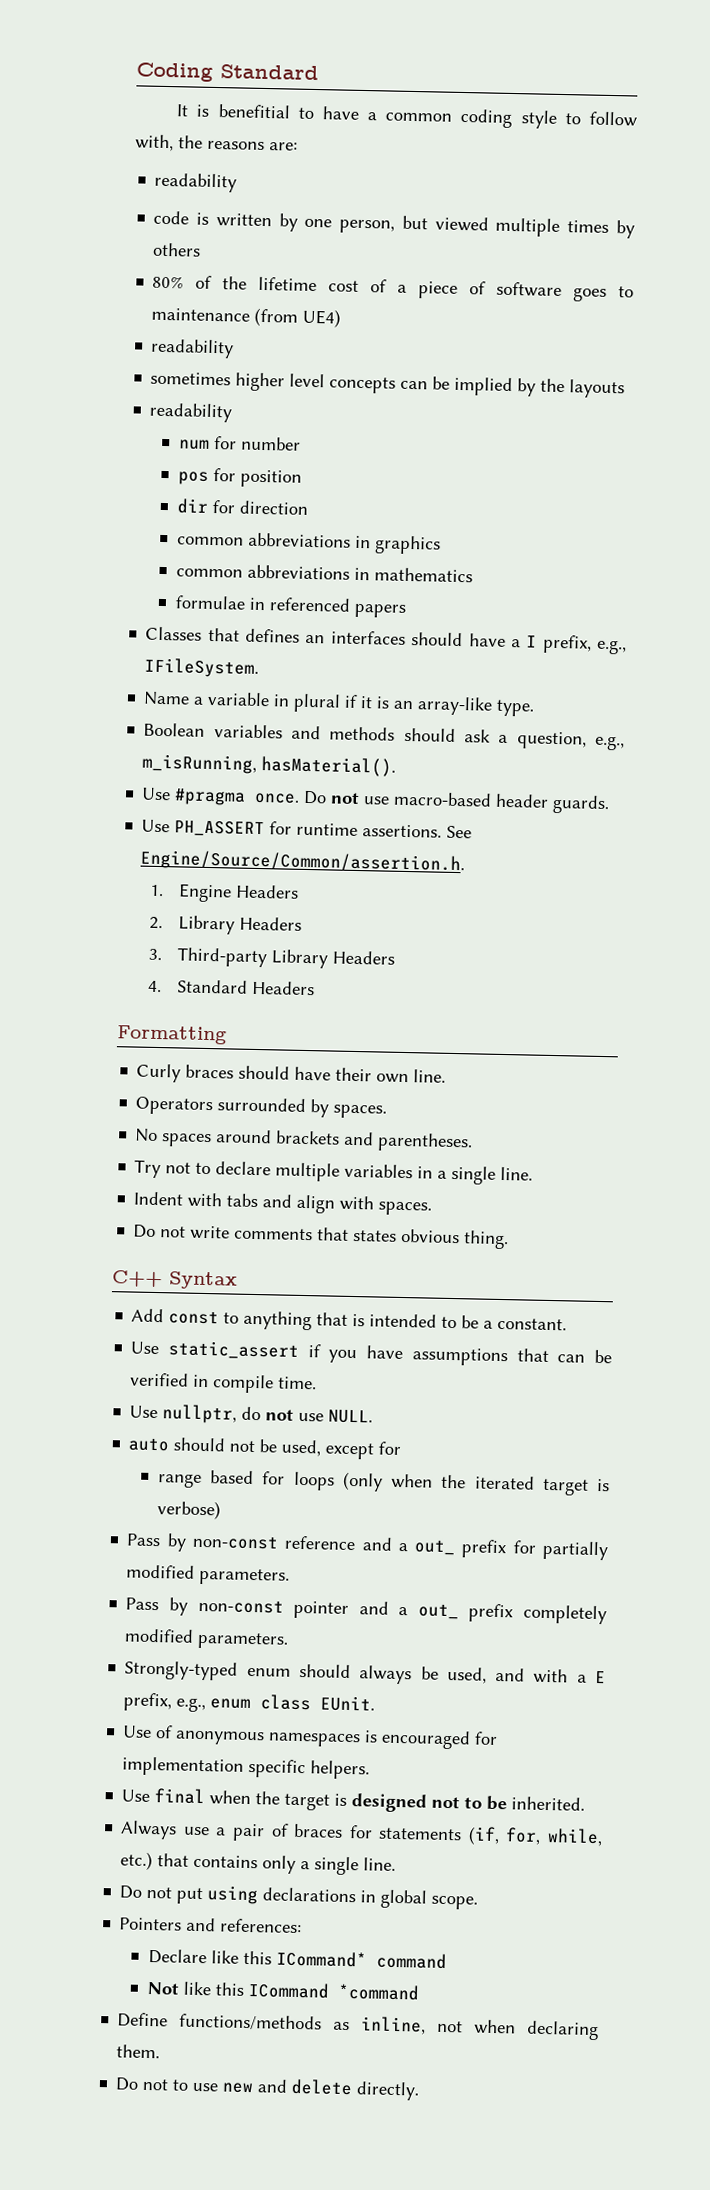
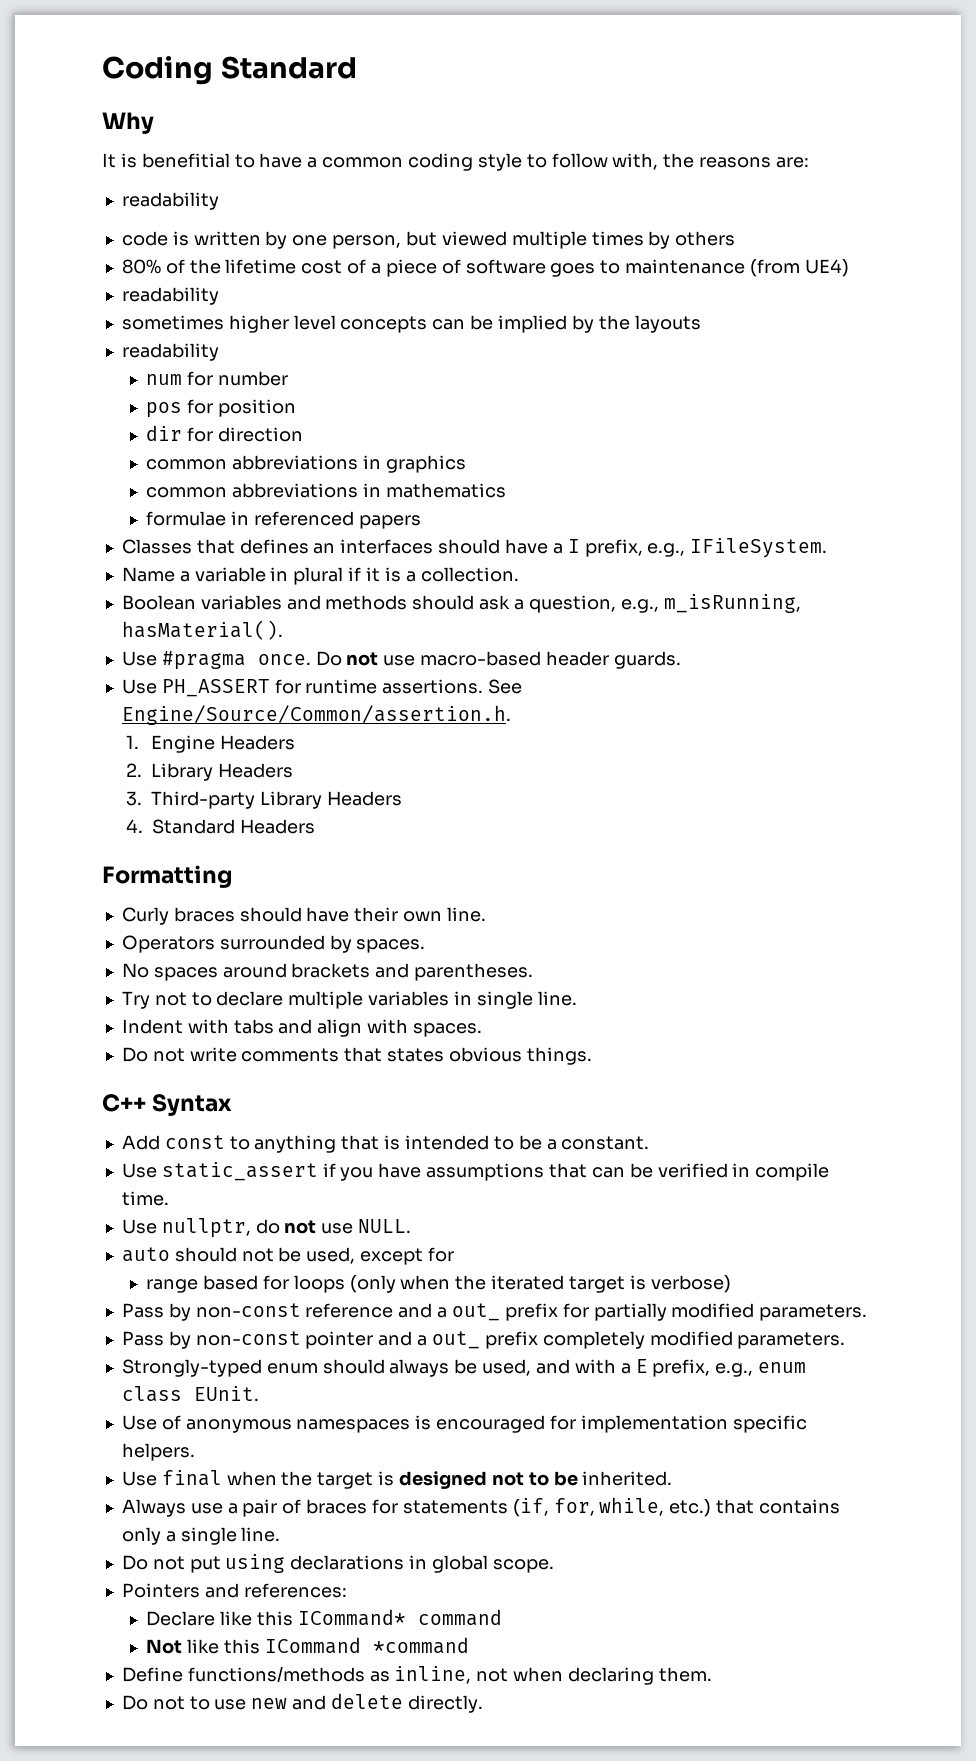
+ Why
- Name a variable in plural if it is an array-like type.
+ Name a variable in plural if it is a collection.
- Try not to declare multiple variables in a single line.
+ Try not to declare multiple variables in single line.
- Do not write comments that states obvious thing.
+ Do not write comments that states obvious things.

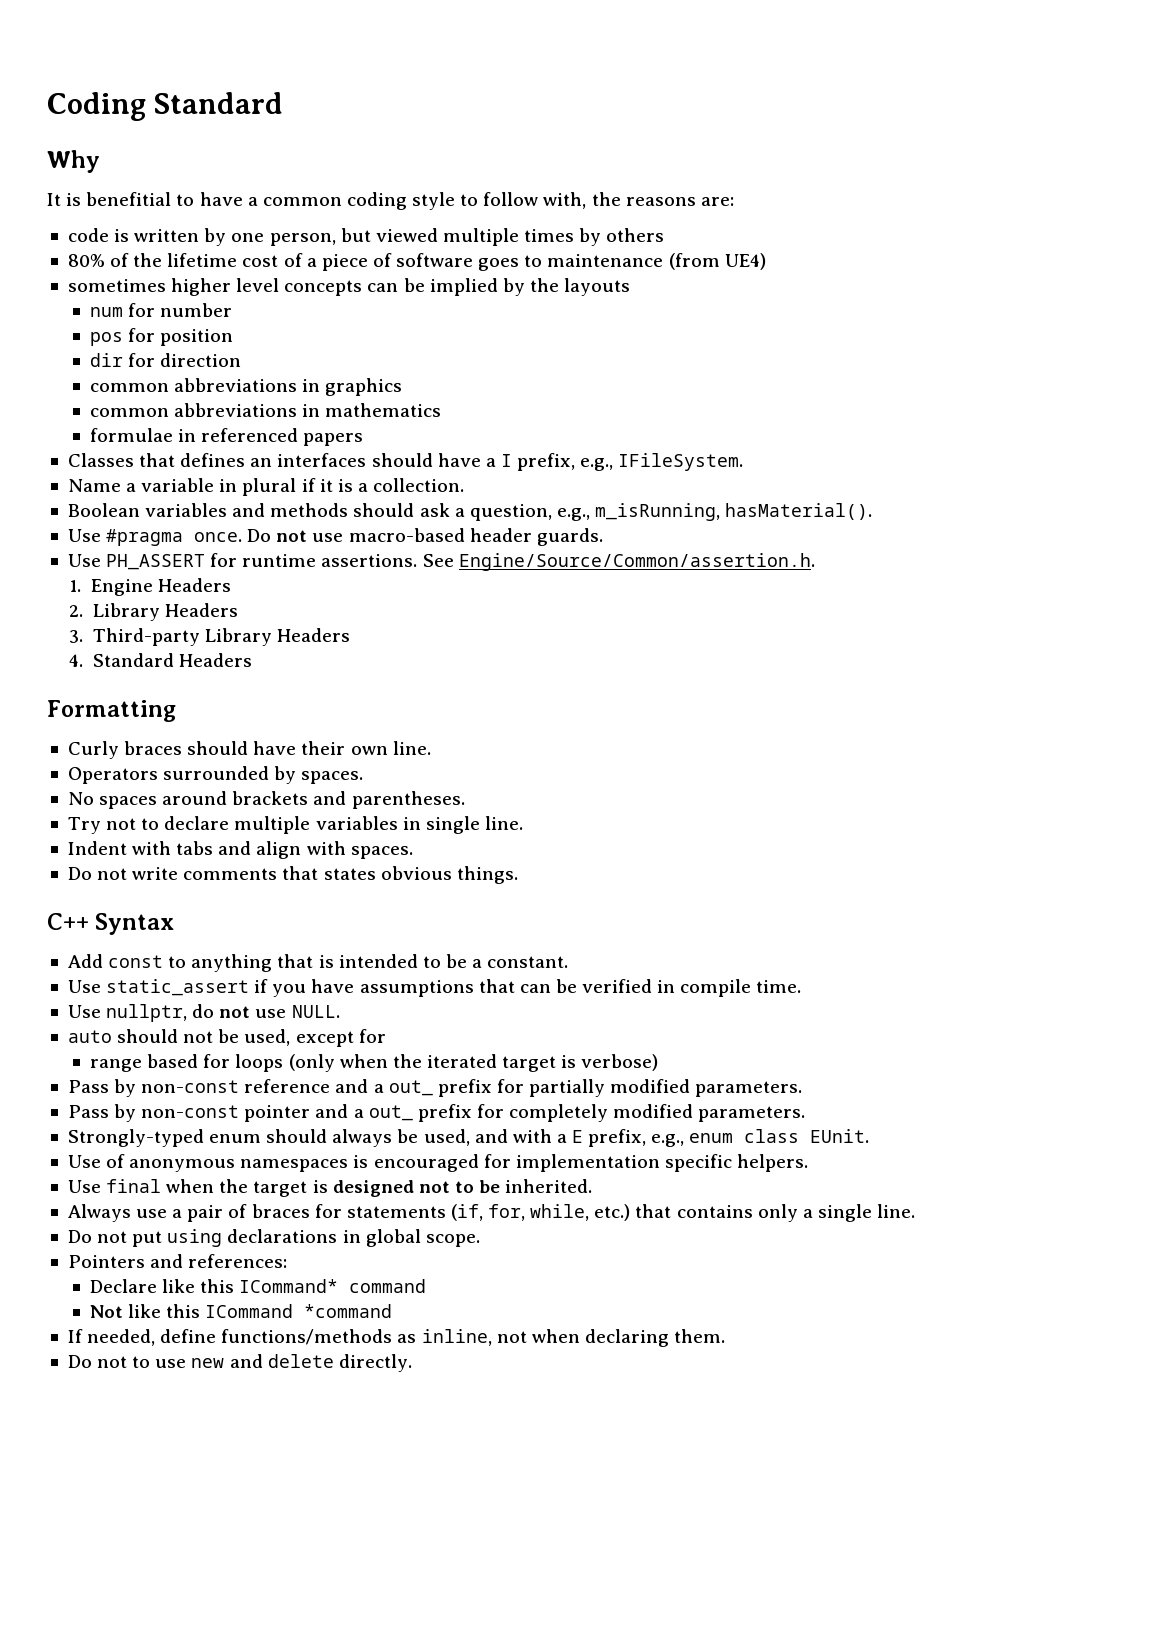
  It is benefitial to have a common coding style to follow with, the reasons are:
- readability
  80% of the lifetime cost of a piece of software goes to maintenance (from UE4)
- readability
  sometimes higher level concepts can be implied by the layouts
- readability
- Pass by non-const pointer and a out_ prefix completely modified parameters.
+ Pass by non-const pointer and a out_ prefix for completely modified parameters.
- Define functions/methods as inline, not when declaring them.
+ If needed, define functions/methods as inline, not when declaring them.

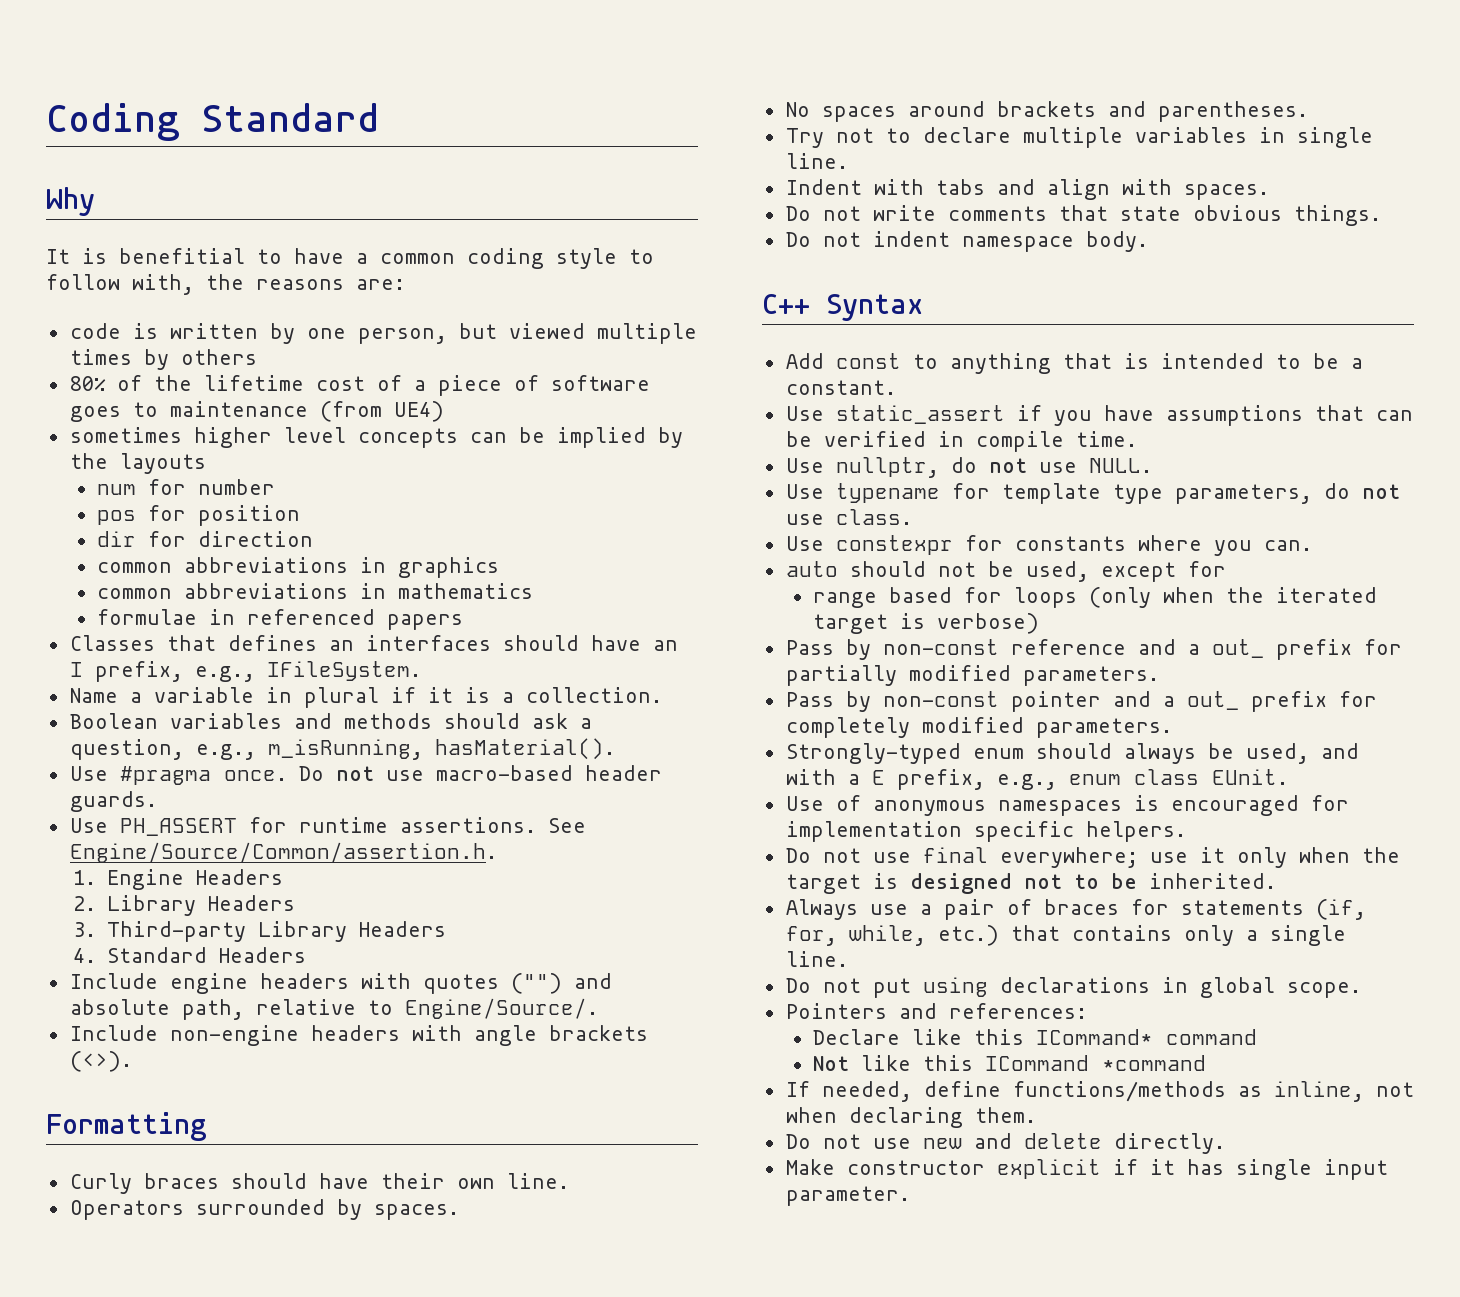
- Classes that defines an interfaces should have a I prefix, e.g., IFileSystem.
+ Classes that defines an interfaces should have an I prefix, e.g., IFileSystem.
+ Include engine headers with quotes ("") and absolute path, relative to Engine/Source/.
+ Include non-engine headers with angle brackets (<>).
- Do not write comments that states obvious things.
+ Do not write comments that state obvious things.
+ Do not indent namespace body.
+ Use typename for template type parameters, do not use class.
+ Use constexpr for constants where you can.
- Use final when the target is designed not to be inherited.
+ Do not use final everywhere; use it only when the target is designed not to be inherited.
- Do not to use new and delete directly.
+ Do not use new and delete directly.
+ Make constructor explicit if it has single input parameter.

